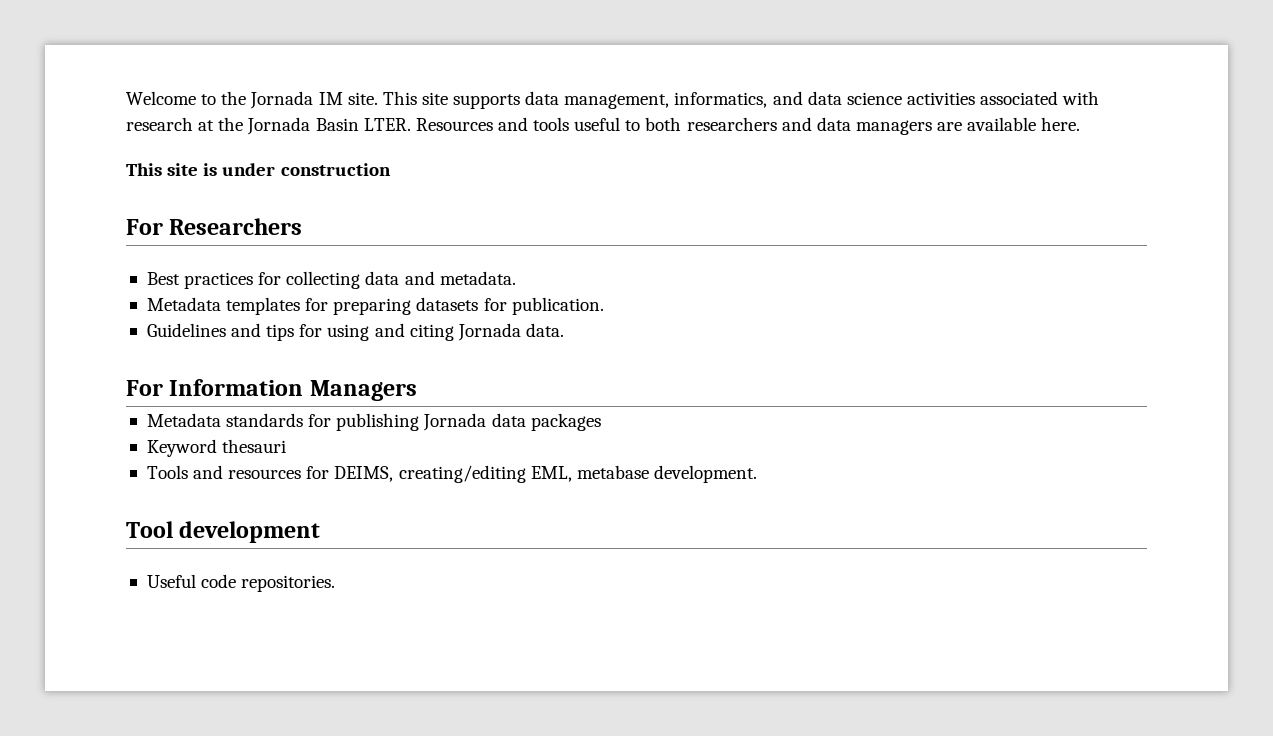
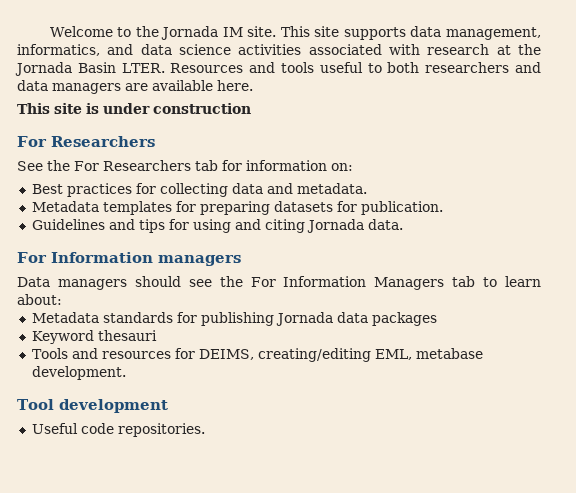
+ See the For Researchers tab for information on:
- For Information Managers
+ For Information managers
+ Data managers should see the For Information Managers tab to learn about:

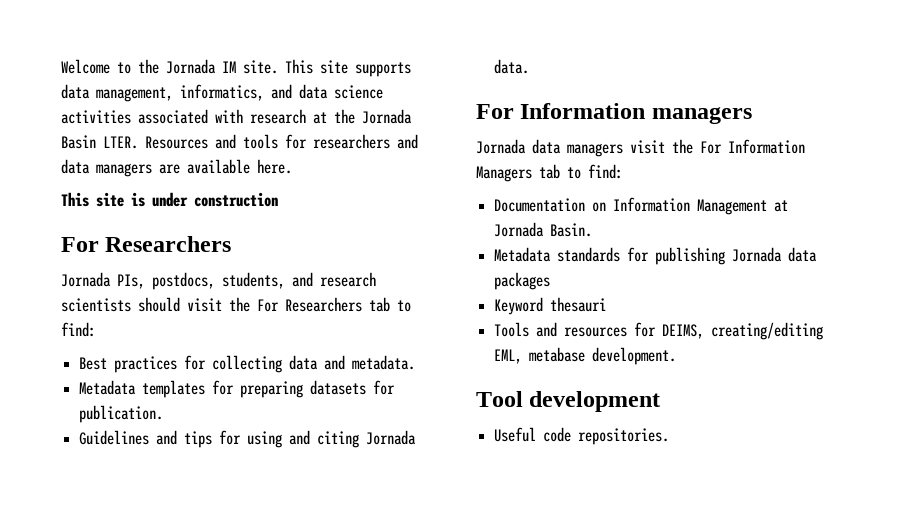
- Resources and tools useful to both researchers and data managers are available here.
+ Resources and tools for researchers and data managers are available here.
- See the For Researchers tab for information on:
+ Jornada PIs, postdocs, students, and research scientists should visit the For Researchers tab to find:
- Data managers should see the For Information Managers tab to learn about:
+ Jornada data managers visit the For Information Managers tab to find:
+ Documentation on Information Management at Jornada Basin.

